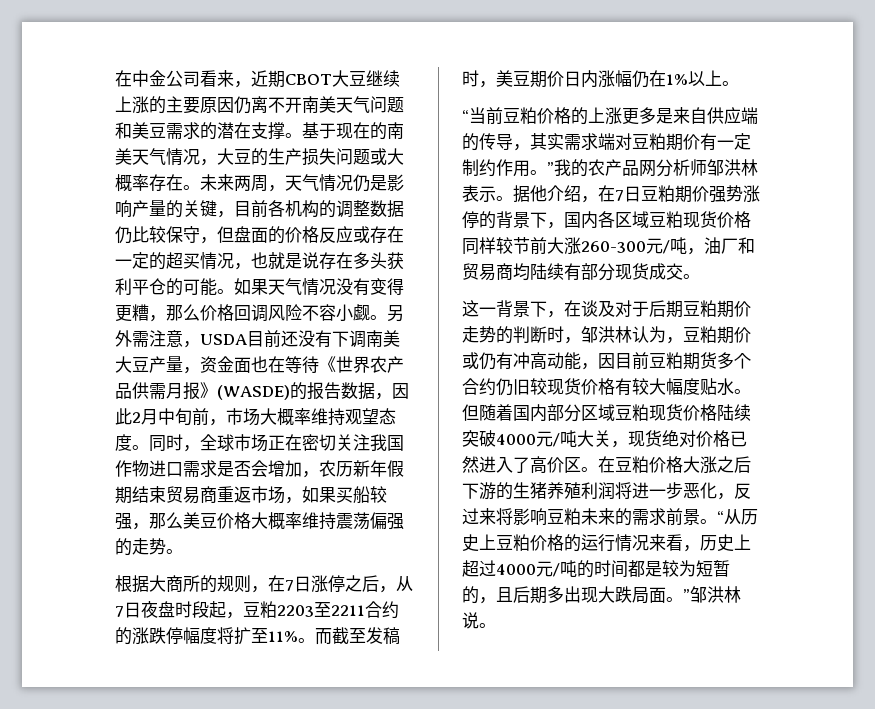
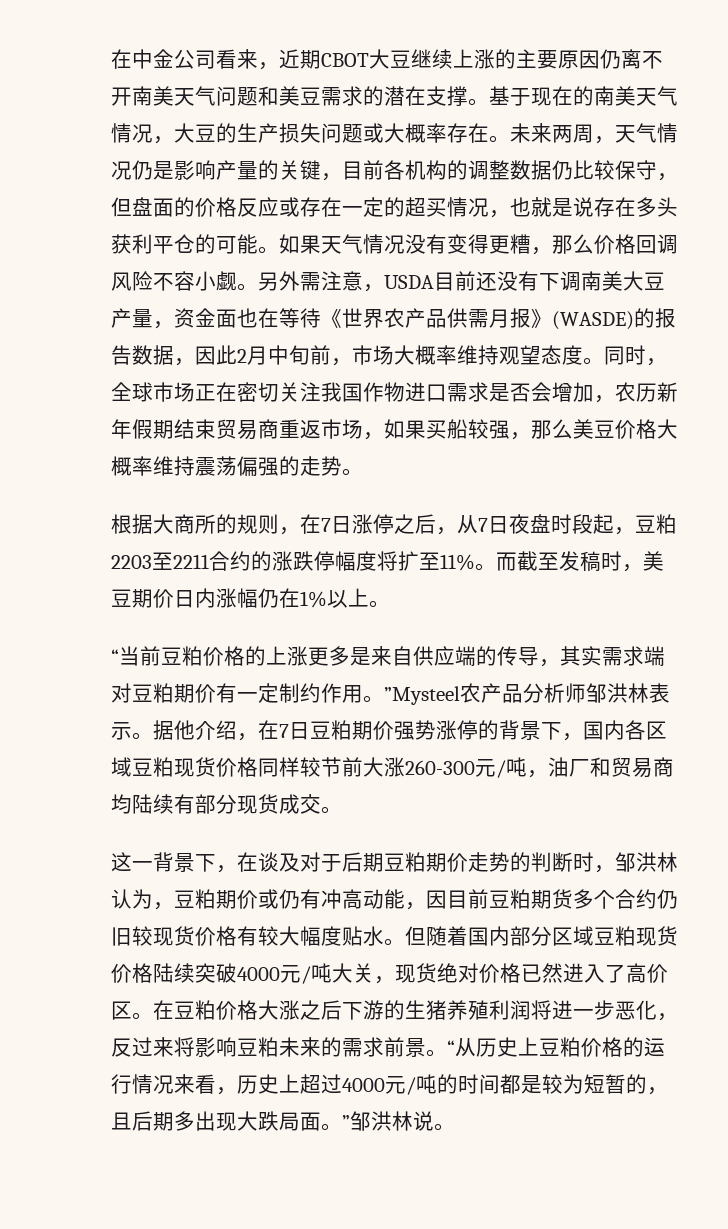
- “当前豆粕价格的上涨更多是来自供应端的传导，其实需求端对豆粕期价有一定制约作用。”我的农产品网分析师邹洪林表示。
+ “当前豆粕价格的上涨更多是来自供应端的传导，其实需求端对豆粕期价有一定制约作用。”Mysteel农产品分析师邹洪林表示。

